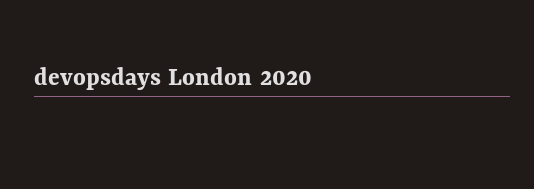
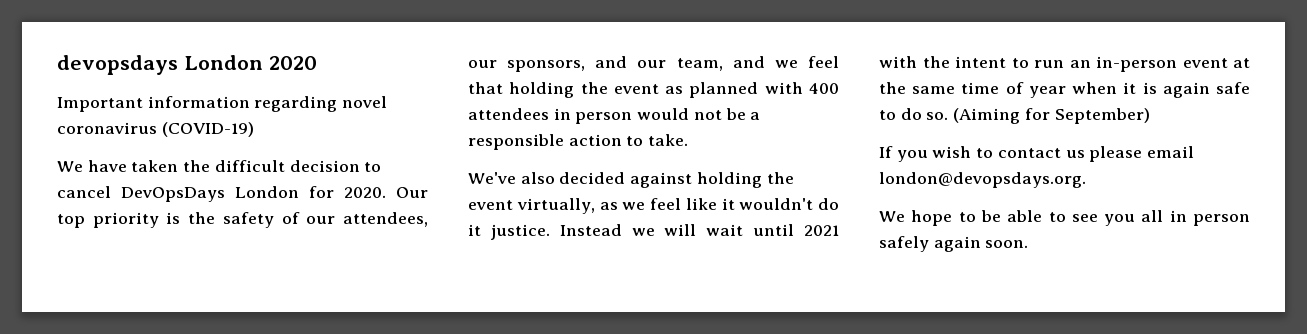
+ Important information regarding novel coronavirus (COVID-19)
+ We have taken the difficult decision to cancel DevOpsDays London for 2020. Our top priority is the safety of our attendees, our sponsors, and our team, and we feel that holding the event as planned with 400 attendees in person would not be a responsible action to take.
+ We've also decided against holding the event virtually, as we feel like it wouldn't do it justice. Instead we will wait until 2021 with the intent to run an in-person event at the same time of year when it is again safe to do so. (Aiming for September)
+ If you wish to contact us please email london@devopsdays.org.
+ We hope to be able to see you all in person safely again soon.

